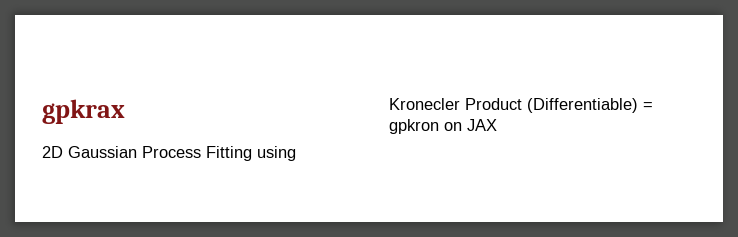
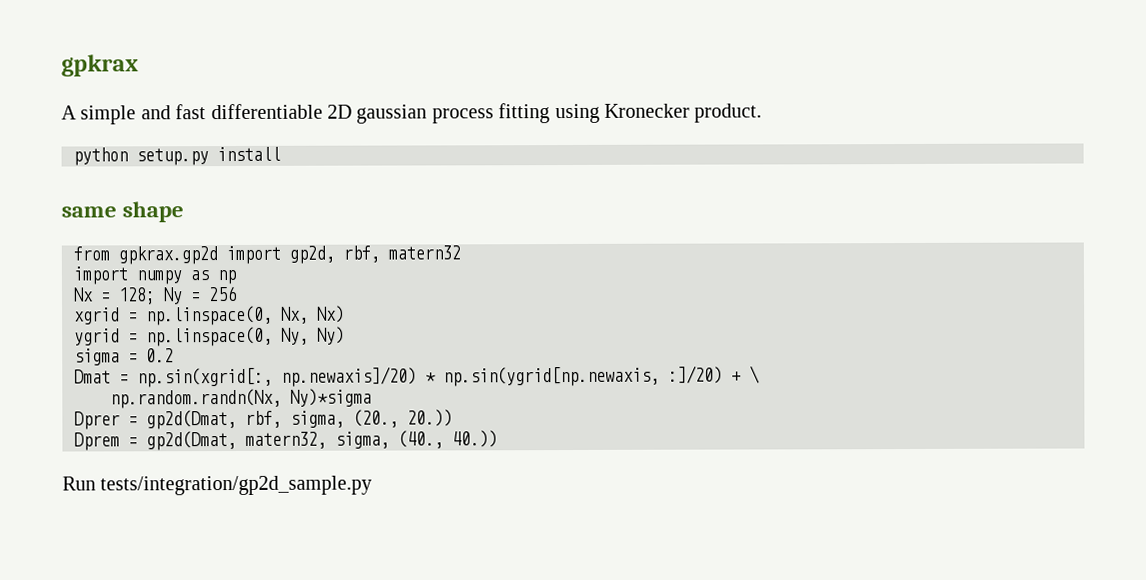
- 2D Gaussian Process Fitting using Kronecler Product (Differentiable) = gpkron on JAX
+ A simple and fast differentiable 2D gaussian process fitting using Kronecker product.
+ python setup.py install
+ same shape
+ from gpkrax.gp2d import gp2d, rbf, matern32
+ import numpy as np
+ Nx = 128; Ny = 256
+ xgrid = np.linspace(0, Nx, Nx)
+ ygrid = np.linspace(0, Ny, Ny)
+ sigma = 0.2
+ Dmat = np.sin(xgrid[:, np.newaxis]/20) * np.sin(ygrid[np.newaxis, :]/20) + \
+ np.random.randn(Nx, Ny)*sigma
+ Dprer = gp2d(Dmat, rbf, sigma, (20., 20.))
+ Dprem = gp2d(Dmat, matern32, sigma, (40., 40.))
+ Run tests/integration/gp2d_sample.py

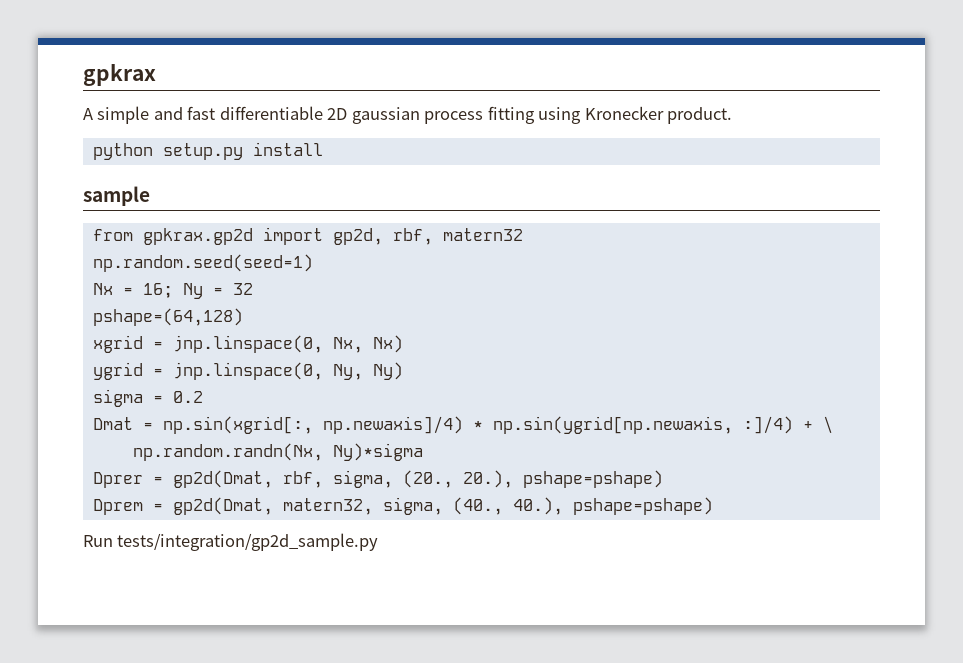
- same shape
+ sample
- import numpy as np
+ np.random.seed(seed=1)
- Nx = 128; Ny = 256
+ Nx = 16; Ny = 32
+ pshape=(64,128)
- xgrid = np.linspace(0, Nx, Nx)
+ xgrid = jnp.linspace(0, Nx, Nx)
- ygrid = np.linspace(0, Ny, Ny)
+ ygrid = jnp.linspace(0, Ny, Ny)
- Dmat = np.sin(xgrid[:, np.newaxis]/20) * np.sin(ygrid[np.newaxis, :]/20) + \
+ Dmat = np.sin(xgrid[:, np.newaxis]/4) * np.sin(ygrid[np.newaxis, :]/4) + \
- Dprer = gp2d(Dmat, rbf, sigma, (20., 20.))
+ Dprer = gp2d(Dmat, rbf, sigma, (20., 20.), pshape=pshape)
- Dprem = gp2d(Dmat, matern32, sigma, (40., 40.))
+ Dprem = gp2d(Dmat, matern32, sigma, (40., 40.), pshape=pshape)

